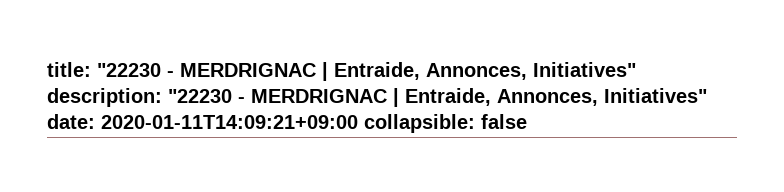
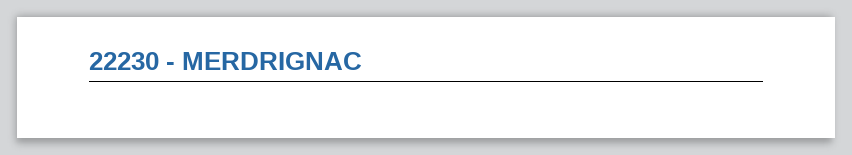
- title: "22230 - MERDRIGNAC | Entraide, Annonces, Initiatives" description: "22230 - MERDRIGNAC | Entraide, Annonces, Initiatives" date: 2020-01-11T14:09:21+09:00 collapsible: false
+ 22230 - MERDRIGNAC

